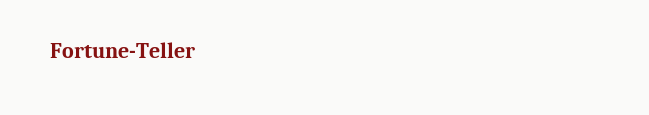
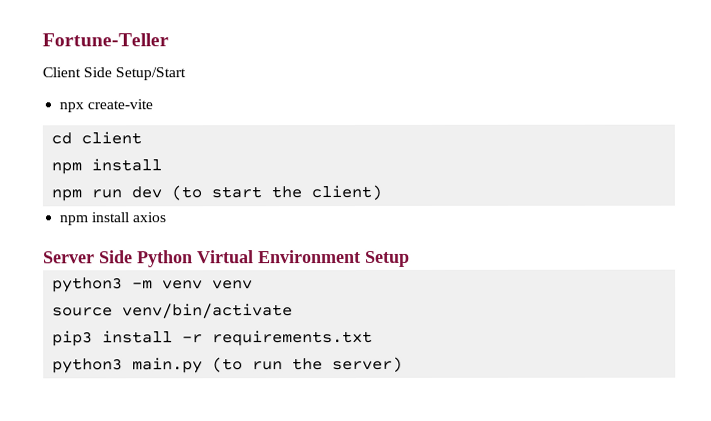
+ Client Side Setup/Start
+ npx create-vite
+ cd client
+ npm install
+ npm run dev (to start the client)
+ npm install axios
+ Server Side Python Virtual Environment Setup
+ python3 -m venv venv
+ source venv/bin/activate
+ pip3 install -r requirements.txt
+ python3 main.py (to run the server)

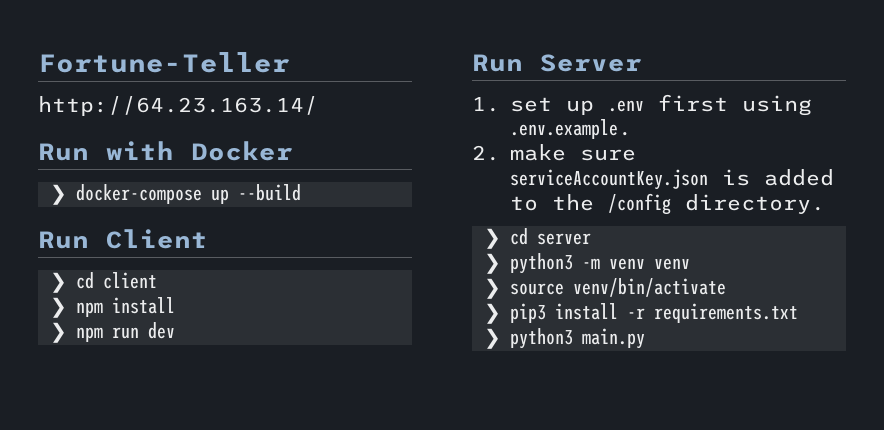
- Client Side Setup/Start
- npx create-vite
- cd client
- npm install
+ http://64.23.163.14/
+ Run with Docker
+ ❯ docker-compose up --build
+ Run Client
+ ❯ cd client
+ ❯ npm install
- npm run dev (to start the client)
- npm install axios
- Server Side Python Virtual Environment Setup
- python3 -m venv venv
+ ❯ npm run dev
+ Run Server
+ 1. set up .env first using .env.example.
+ 2. make sure serviceAccountKey.json is added to the /config directory.
+ ❯ cd server
+ ❯ python3 -m venv venv
- source venv/bin/activate
+ ❯ source venv/bin/activate
- pip3 install -r requirements.txt
+ ❯ pip3 install -r requirements.txt
- python3 main.py (to run the server)
+ ❯ python3 main.py

